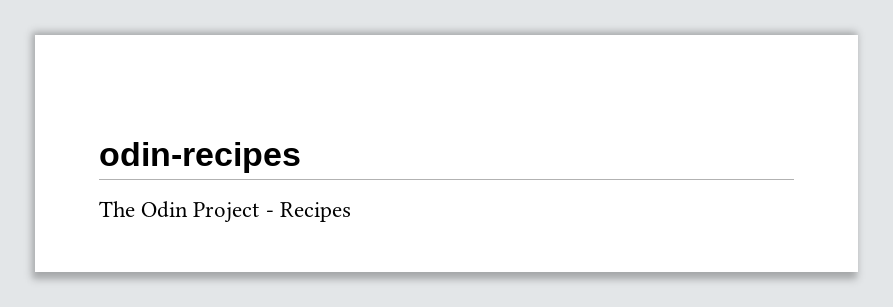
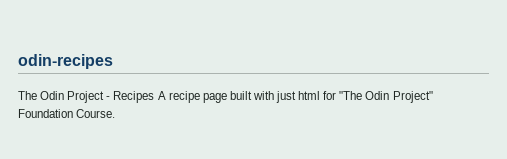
- The Odin Project - Recipes
+ The Odin Project - Recipes A recipe page built with just html for "The Odin Project" Foundation Course.

